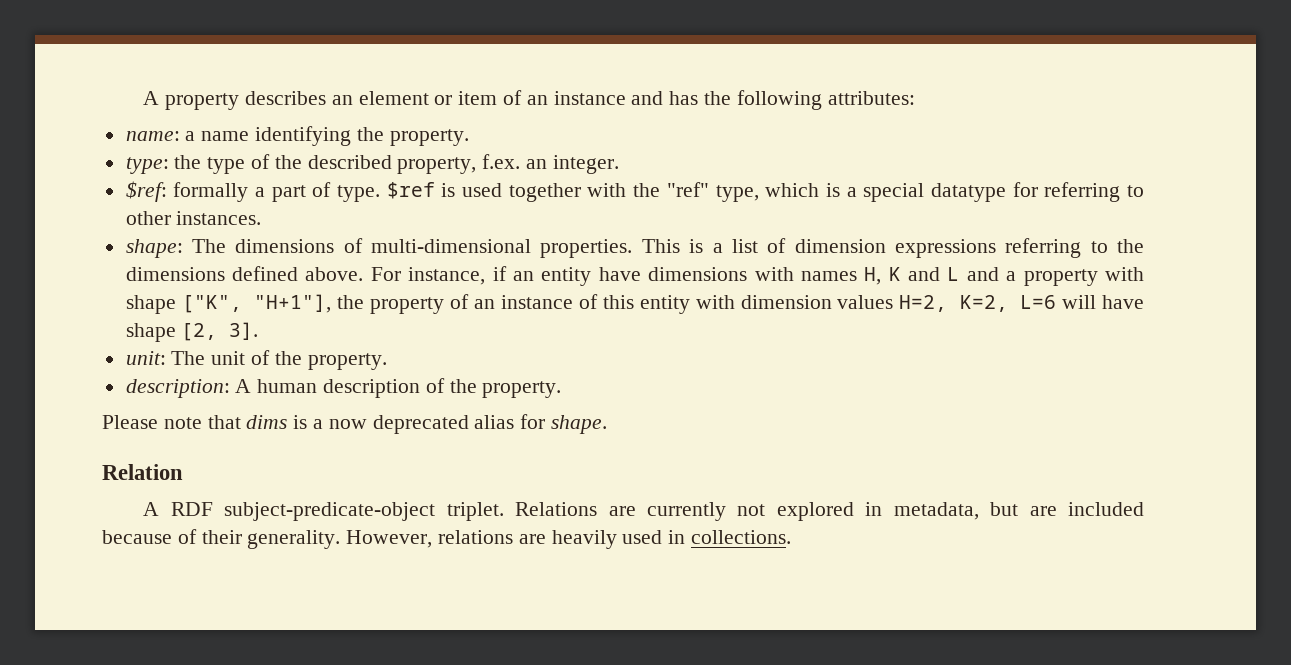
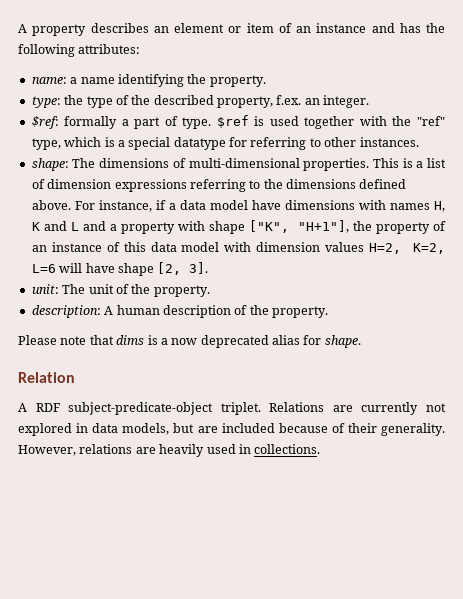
- For instance, if an entity have dimensions with names H, K and L and a property with shape ["K", "H+1"], the property of an instance of this entity with dimension values H=2, K=2, L=6 will have shape [2, 3].
+ For instance, if a data model have dimensions with names H, K and L and a property with shape ["K", "H+1"], the property of an instance of this data model with dimension values H=2, K=2, L=6 will have shape [2, 3].
- Relations are currently not explored in metadata, but are included because of their generality.
+ Relations are currently not explored in data models, but are included because of their generality.

